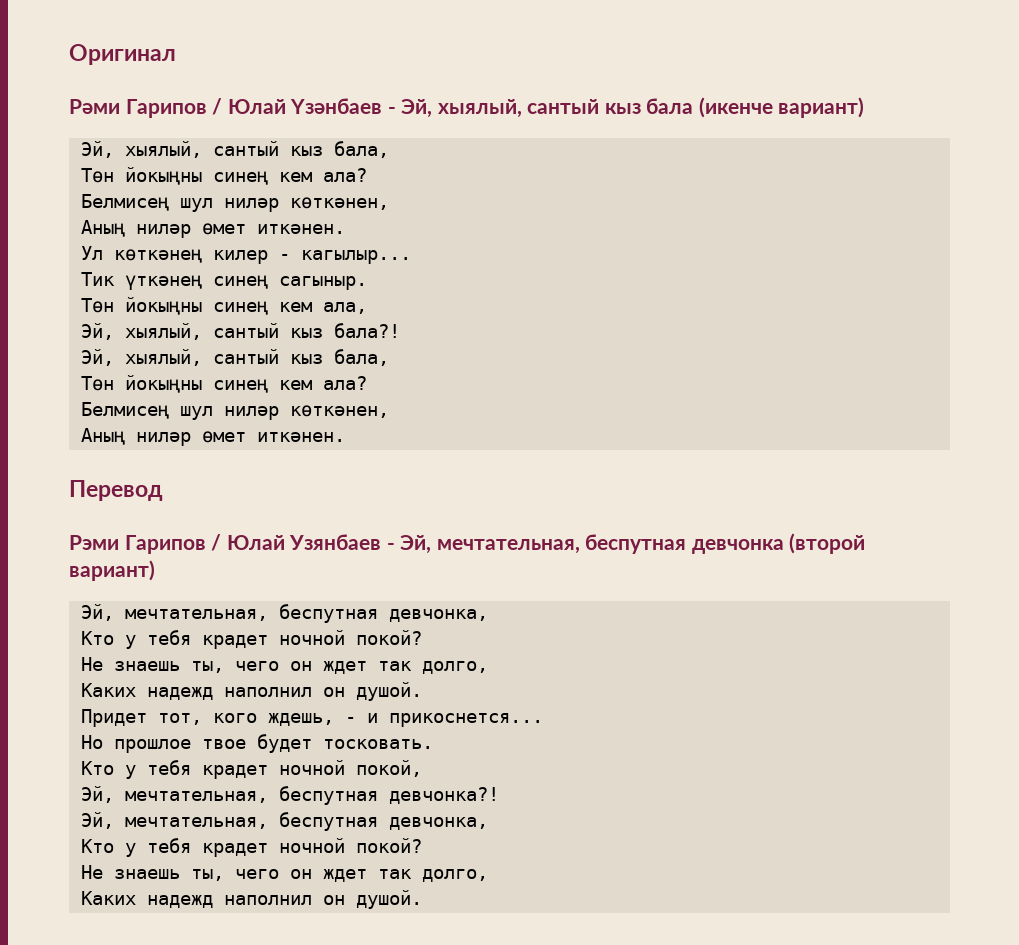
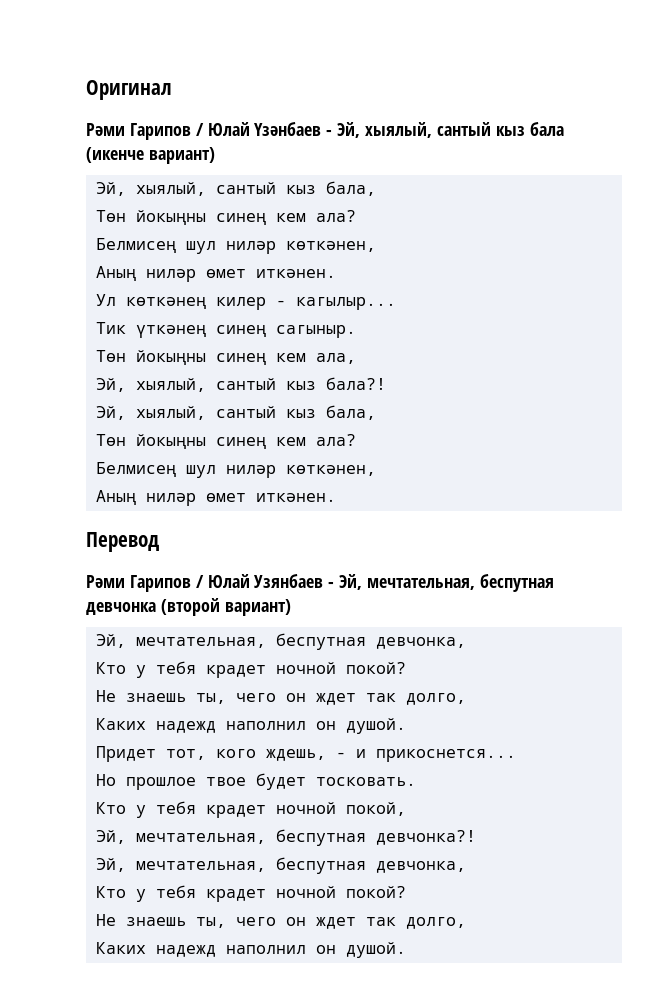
- Рэми Гарипов / Юлай Узянбаев - Эй, мечтательная, беспутная девчонка (второй вариант)
+ Рәми Гарипов / Юлай Узянбаев - Эй, мечтательная, беспутная девчонка (второй вариант)

